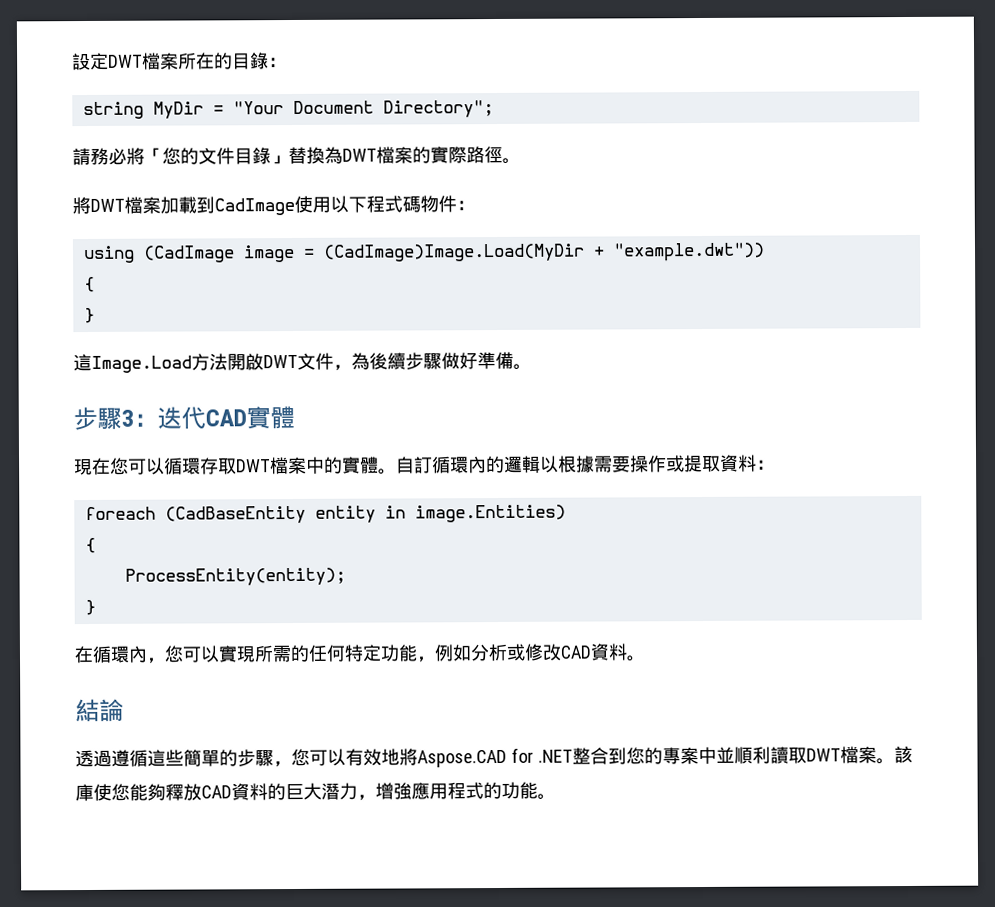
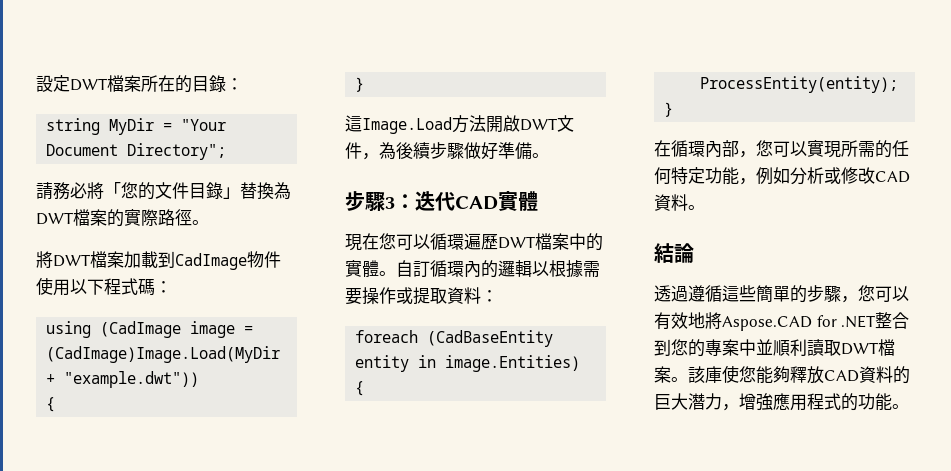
- 將DWT檔案加載到CadImage使用以下程式碼物件：
+ 將DWT檔案加載到CadImage物件使用以下程式碼：
- 現在您可以循環存取DWT檔案中的實體。
+ 現在您可以循環遍歷DWT檔案中的實體。
- 在循環內，您可以實現所需的任何特定功能，例如分析或修改CAD資料。
+ 在循環內部，您可以實現所需的任何特定功能，例如分析或修改CAD資料。

